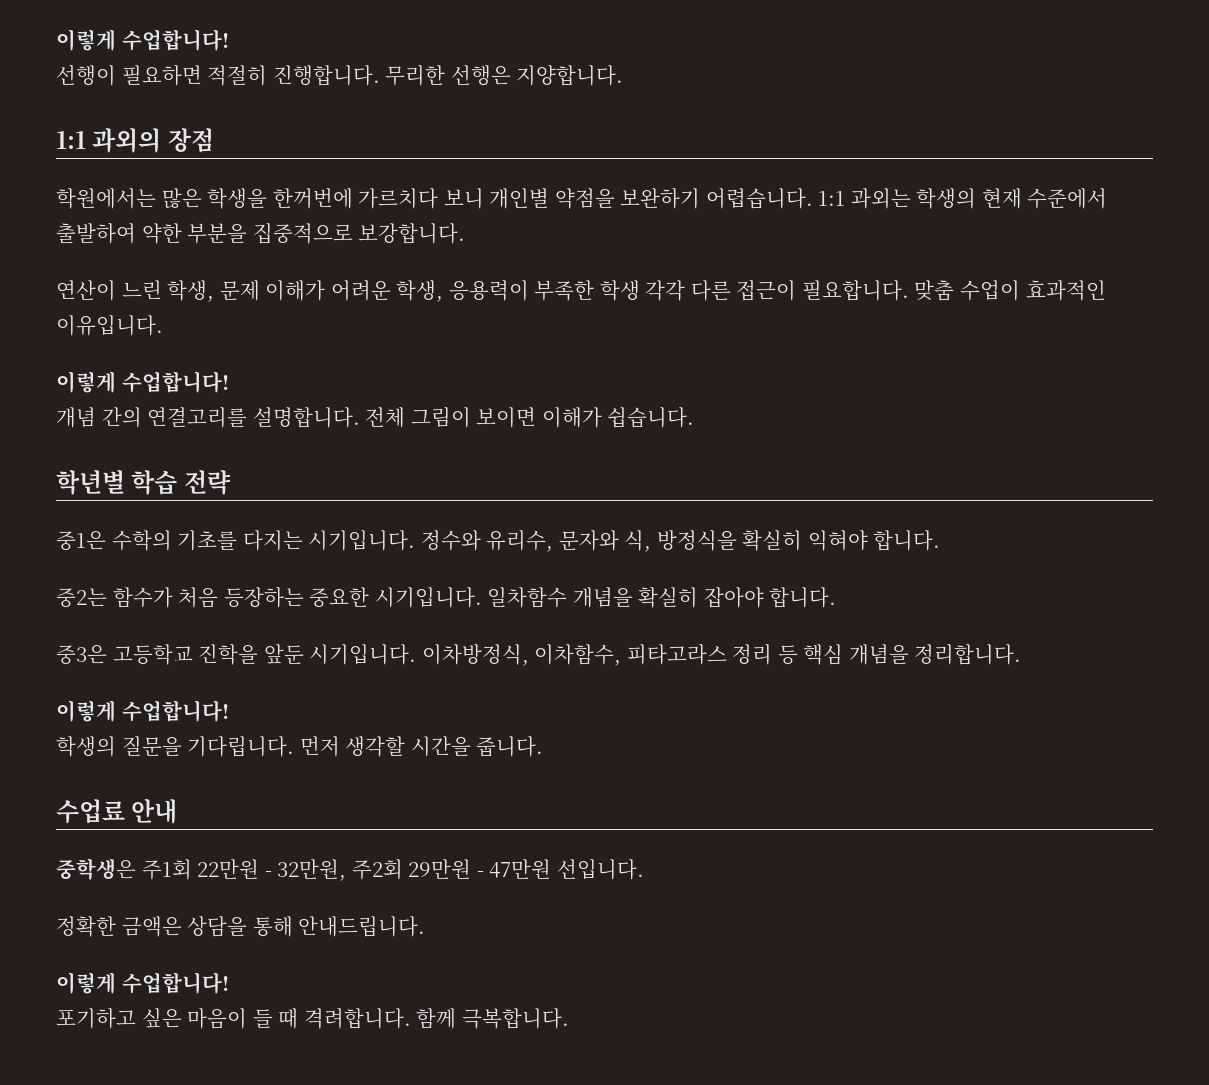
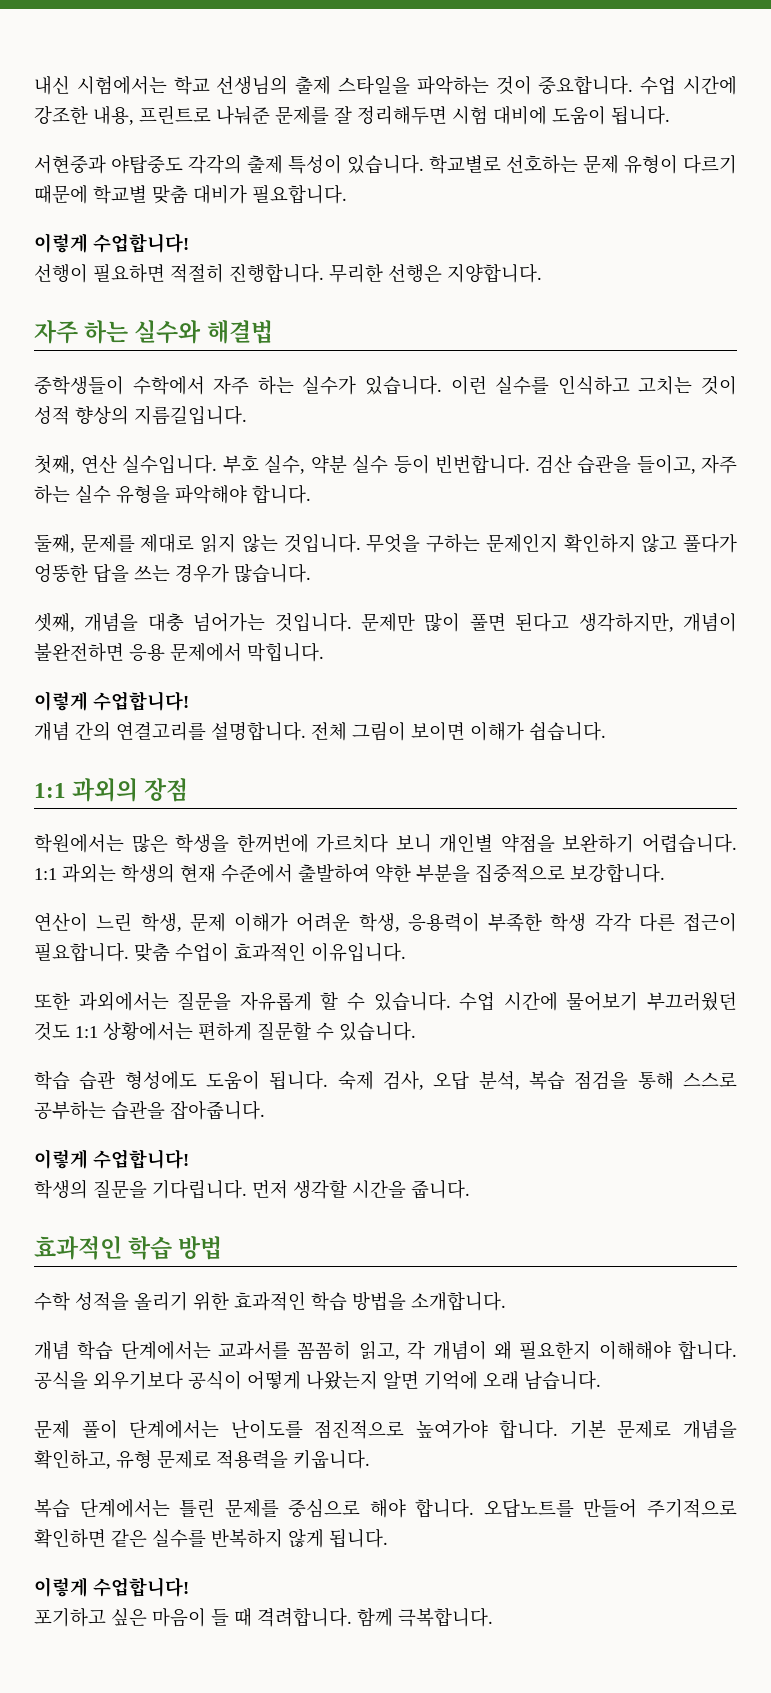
+ 내신 시험에서는 학교 선생님의 출제 스타일을 파악하는 것이 중요합니다. 수업 시간에 강조한 내용, 프린트로 나눠준 문제를 잘 정리해두면 시험 대비에 도움이 됩니다.
+ 서현중과 야탑중도 각각의 출제 특성이 있습니다. 학교별로 선호하는 문제 유형이 다르기 때문에 학교별 맞춤 대비가 필요합니다.
+ 자주 하는 실수와 해결법
+ 중학생들이 수학에서 자주 하는 실수가 있습니다. 이런 실수를 인식하고 고치는 것이 성적 향상의 지름길입니다.
+ 첫째, 연산 실수입니다. 부호 실수, 약분 실수 등이 빈번합니다. 검산 습관을 들이고, 자주 하는 실수 유형을 파악해야 합니다.
+ 둘째, 문제를 제대로 읽지 않는 것입니다. 무엇을 구하는 문제인지 확인하지 않고 풀다가 엉뚱한 답을 쓰는 경우가 많습니다.
+ 셋째, 개념을 대충 넘어가는 것입니다. 문제만 많이 풀면 된다고 생각하지만, 개념이 불완전하면 응용 문제에서 막힙니다.
+ 이렇게 수업합니다!
+ 개념 간의 연결고리를 설명합니다. 전체 그림이 보이면 이해가 쉽습니다.
  맞춤 수업이 효과적인 이유입니다.
- 이렇게 수업합니다!
- 개념 간의 연결고리를 설명합니다. 전체 그림이 보이면 이해가 쉽습니다.
- 학년별 학습 전략
- 중1은 수학의 기초를 다지는 시기입니다. 정수와 유리수, 문자와 식, 방정식을 확실히 익혀야 합니다.
- 중2는 함수가 처음 등장하는 중요한 시기입니다. 일차함수 개념을 확실히 잡아야 합니다.
- 중3은 고등학교 진학을 앞둔 시기입니다. 이차방정식, 이차함수, 피타고라스 정리 등 핵심 개념을 정리합니다.
+ 또한 과외에서는 질문을 자유롭게 할 수 있습니다. 수업 시간에 물어보기 부끄러웠던 것도 1:1 상황에서는 편하게 질문할 수 있습니다.
+ 학습 습관 형성에도 도움이 됩니다. 숙제 검사, 오답 분석, 복습 점검을 통해 스스로 공부하는 습관을 잡아줍니다.
- 수업료 안내
- 중학생은 주1회 22만원 - 32만원, 주2회 29만원 - 47만원 선입니다.
- 정확한 금액은 상담을 통해 안내드립니다.
+ 효과적인 학습 방법
+ 수학 성적을 올리기 위한 효과적인 학습 방법을 소개합니다.
+ 개념 학습 단계에서는 교과서를 꼼꼼히 읽고, 각 개념이 왜 필요한지 이해해야 합니다. 공식을 외우기보다 공식이 어떻게 나왔는지 알면 기억에 오래 남습니다.
+ 문제 풀이 단계에서는 난이도를 점진적으로 높여가야 합니다. 기본 문제로 개념을 확인하고, 유형 문제로 적용력을 키웁니다.
+ 복습 단계에서는 틀린 문제를 중심으로 해야 합니다. 오답노트를 만들어 주기적으로 확인하면 같은 실수를 반복하지 않게 됩니다.

